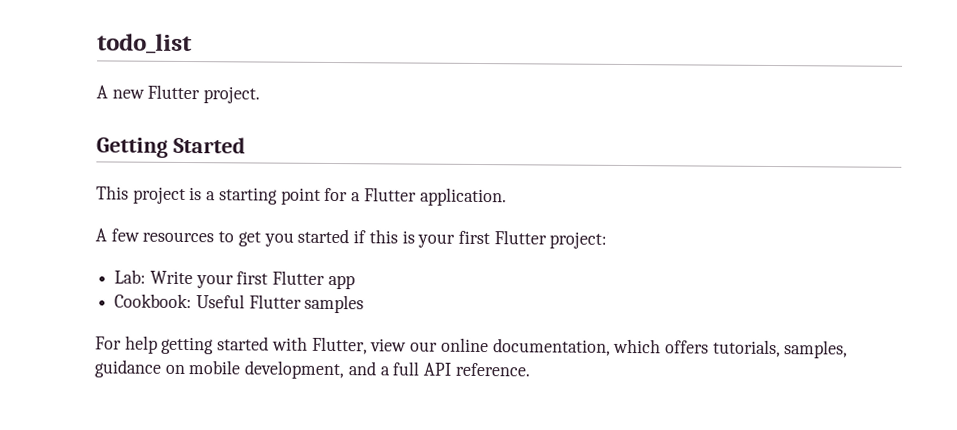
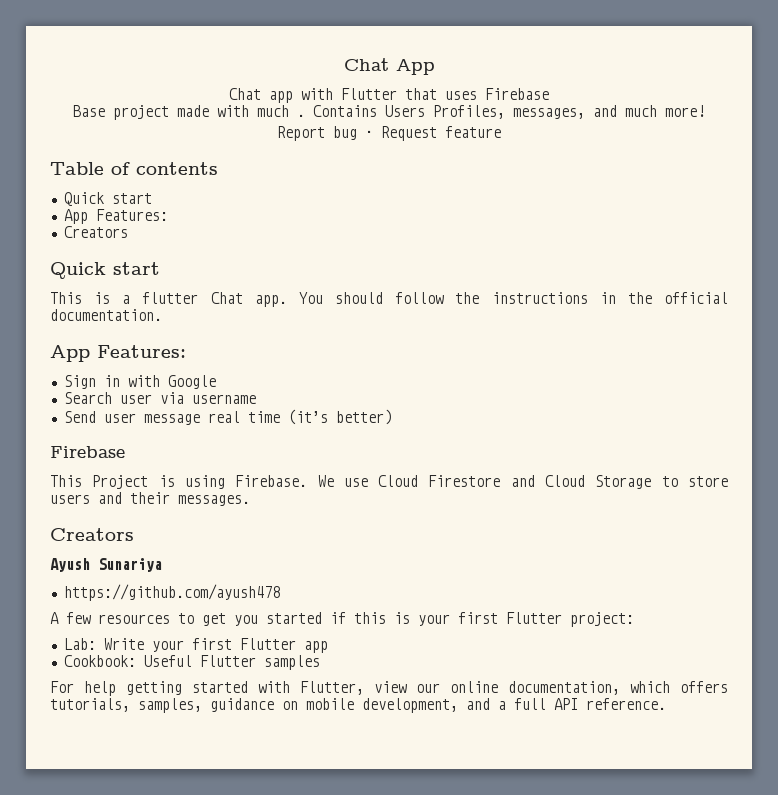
- todo_list
- A new Flutter project.
- Getting Started
- This project is a starting point for a Flutter application.
+ Chat App
+ Chat app with Flutter that uses Firebase
+ Base project made with much . Contains Users Profiles, messages, and much more!
+ Report bug · Request feature
+ Table of contents
+ Quick start
+ App Features:
+ Creators
+ Quick start
+ This is a flutter Chat app. You should follow the instructions in the official documentation.
+ App Features:
+ Sign in with Google
+ Search user via username
+ Send user message real time (it’s better)
+ Firebase
+ This Project is using Firebase. We use Cloud Firestore and Cloud Storage to store users and their messages.
+ Creators
+ Ayush Sunariya
+ https://github.com/ayush478

